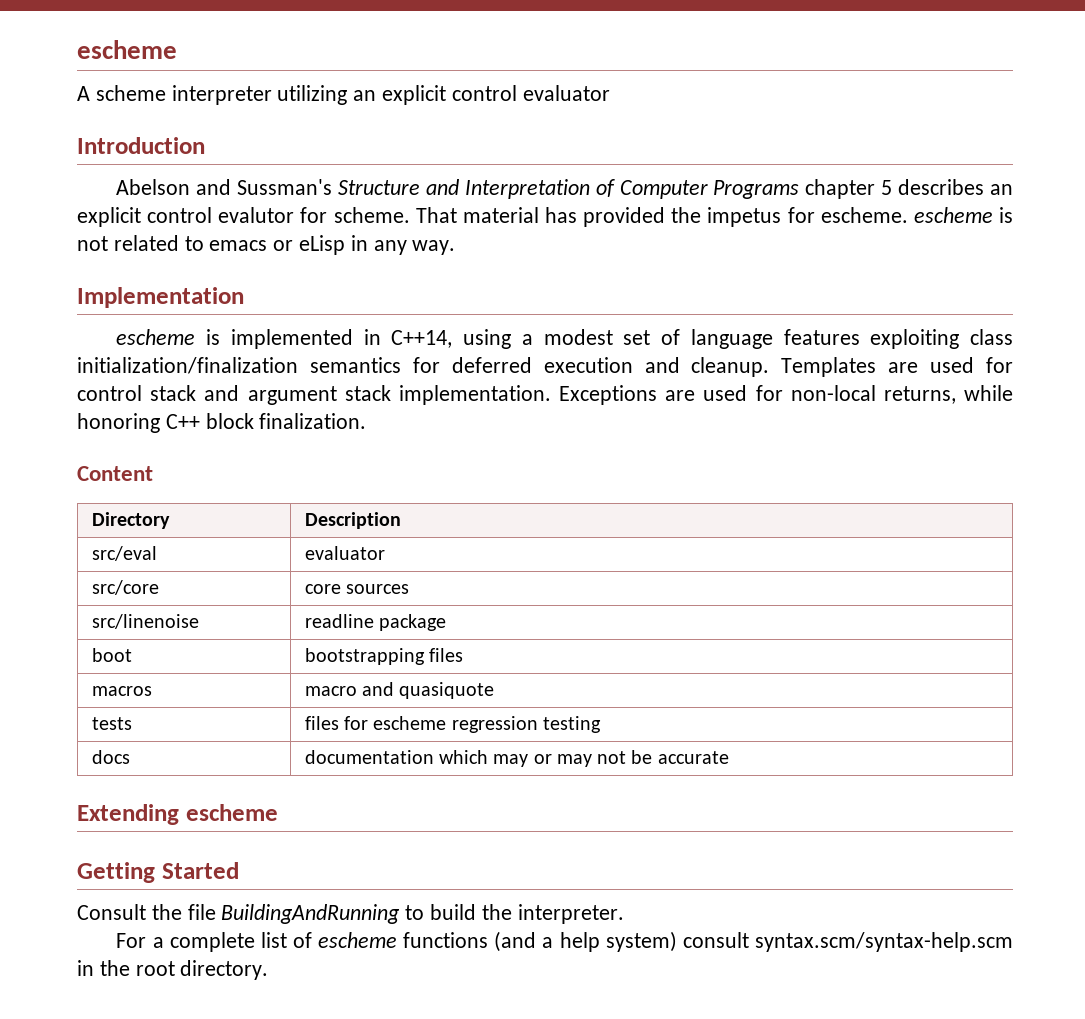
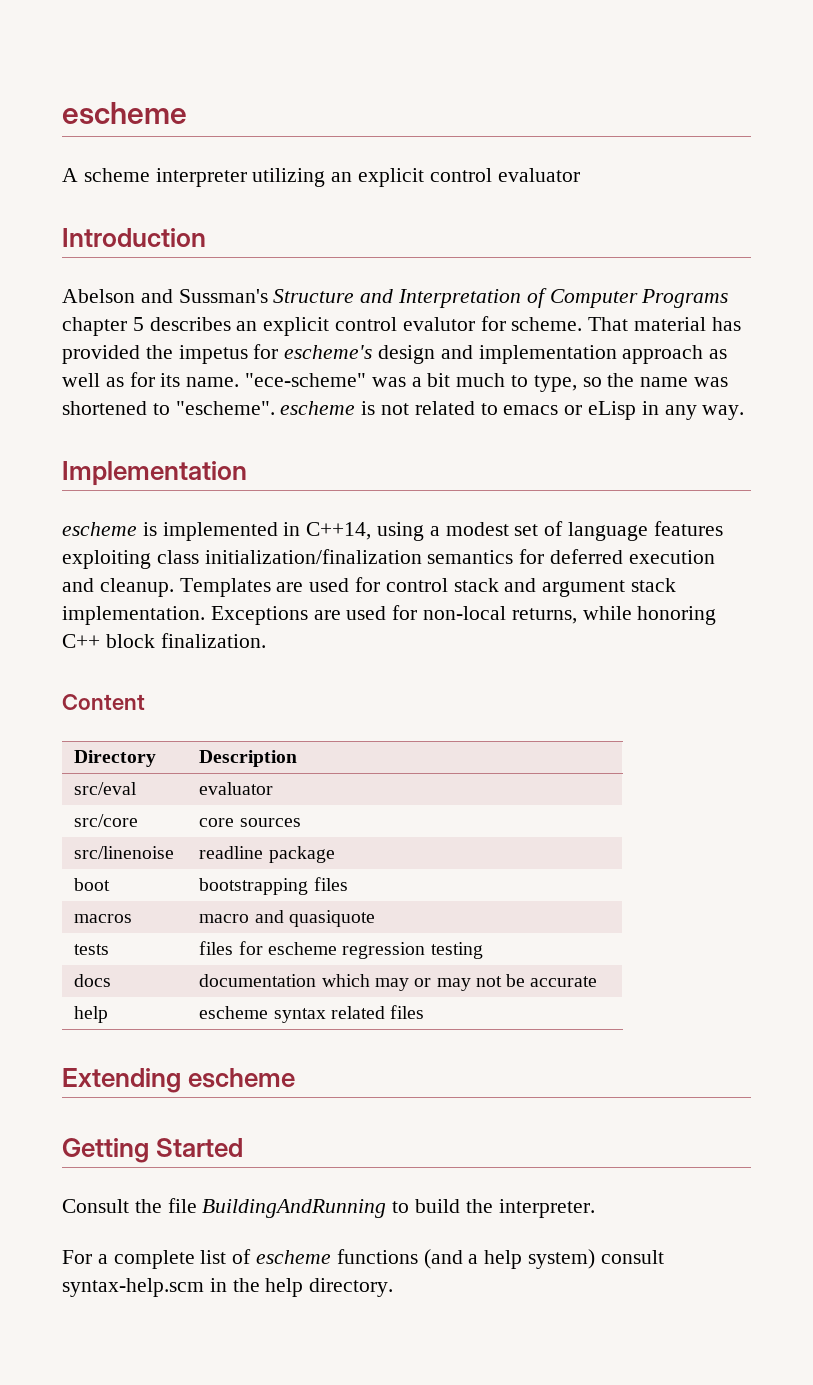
- That material has provided the impetus for escheme. escheme is not related to emacs or eLisp in any way.
+ That material has provided the impetus for escheme's design and implementation approach as well as for its name. "ece-scheme" was a bit much to type, so the name was shortened to "escheme". escheme is not related to emacs or eLisp in any way.
+ help | escheme syntax related files
- For a complete list of escheme functions (and a help system) consult syntax.scm/syntax-help.scm in the root directory.
+ For a complete list of escheme functions (and a help system) consult syntax-help.scm in the help directory.

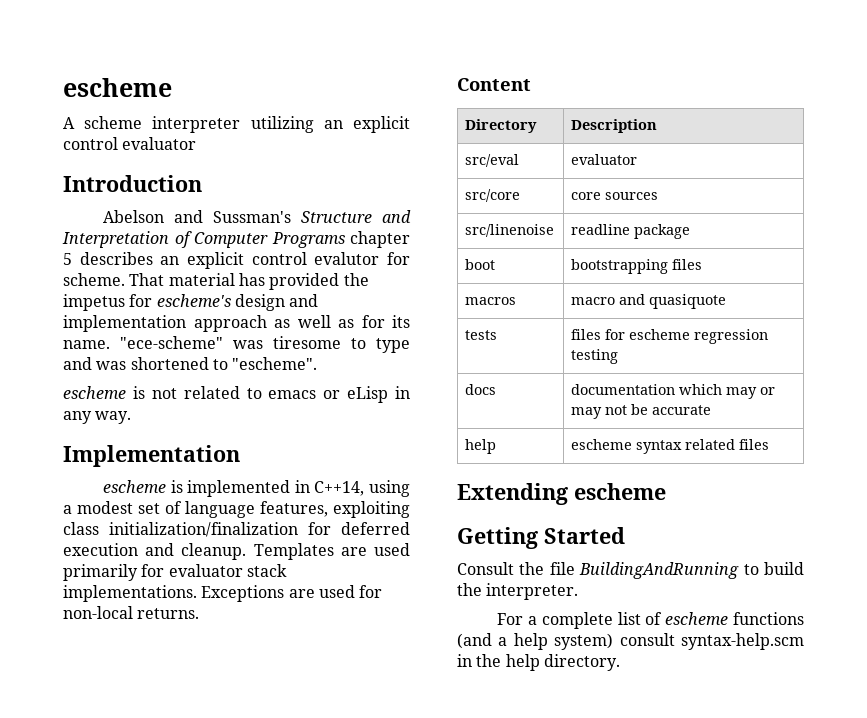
- "ece-scheme" was a bit much to type, so the name was shortened to "escheme". escheme is not related to emacs or eLisp in any way.
+ "ece-scheme" was tiresome to type and was shortened to "escheme".
+ escheme is not related to emacs or eLisp in any way.
- escheme is implemented in C++14, using a modest set of language features exploiting class initialization/finalization semantics for deferred execution and cleanup.
+ escheme is implemented in C++14, using a modest set of language features, exploiting class initialization/finalization for deferred execution and cleanup.
- Templates are used for control stack and argument stack implementation.
+ Templates are used primarily for evaluator stack implementations.
- Exceptions are used for non-local returns, while honoring C++ block finalization.
+ Exceptions are used for non-local returns.

